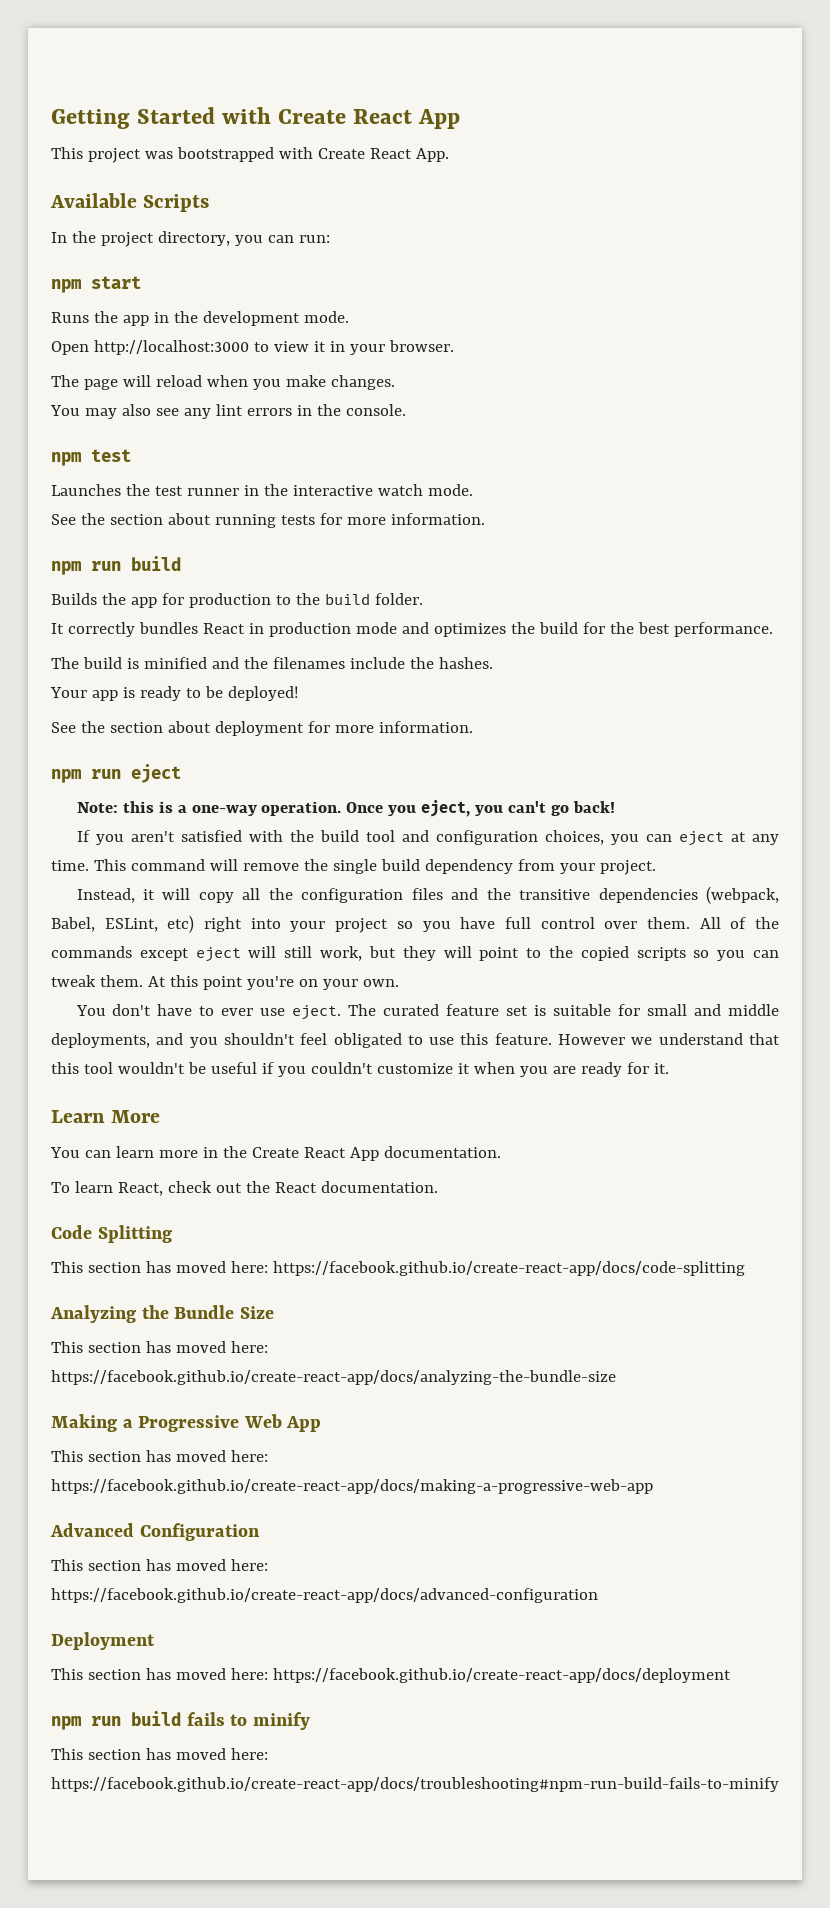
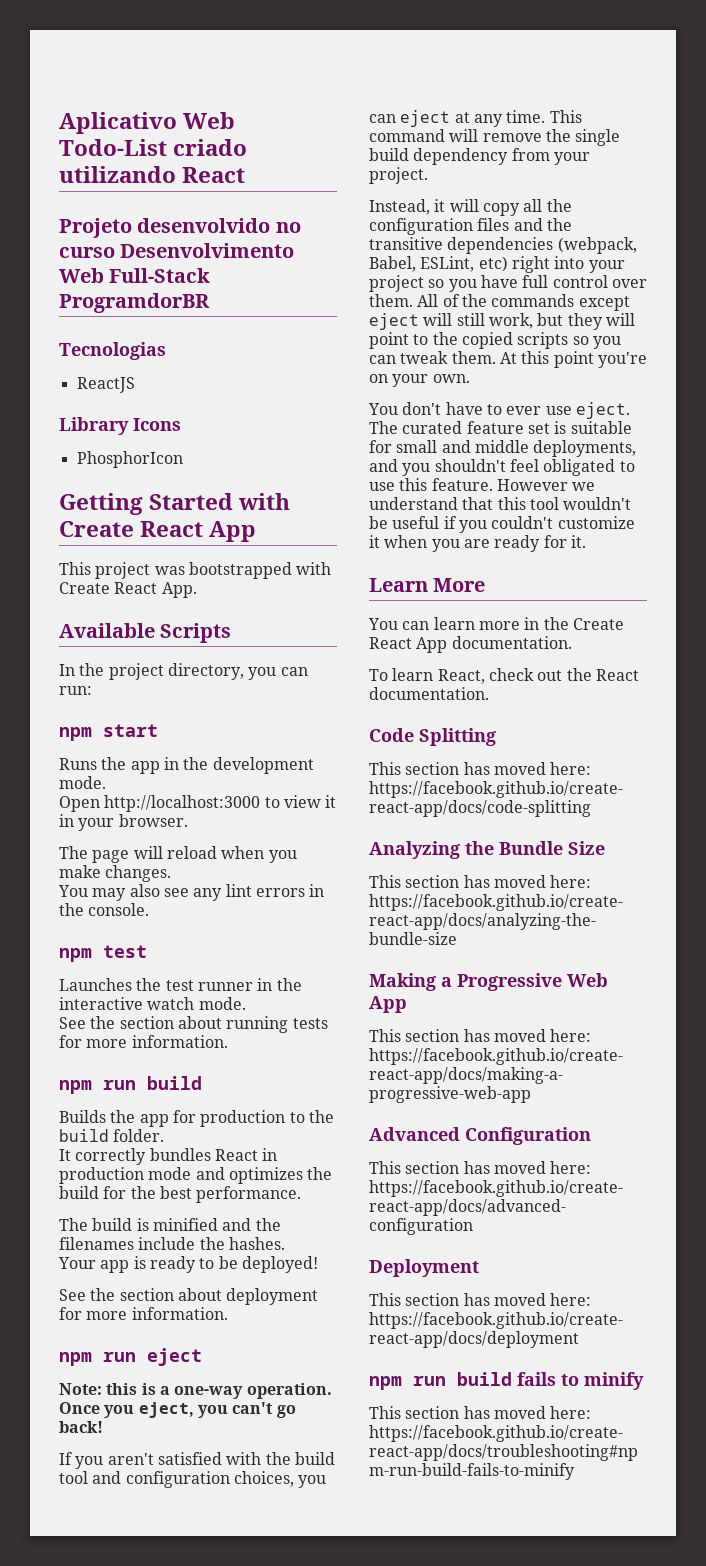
+ Aplicativo Web Todo-List criado utilizando React
+ Projeto desenvolvido no curso Desenvolvimento Web Full-Stack ProgramdorBR
+ Tecnologias
+ ReactJS
+ Library Icons
+ PhosphorIcon

